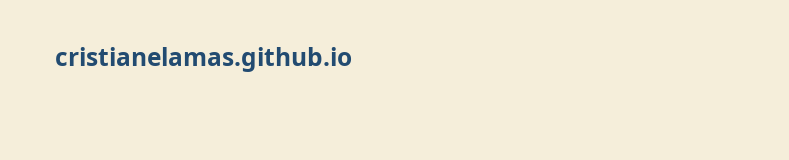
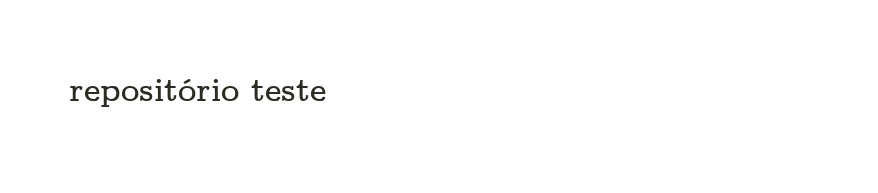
- cristianelamas.github.io
+ repositório teste

